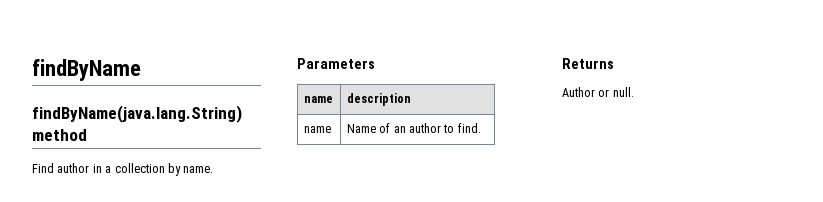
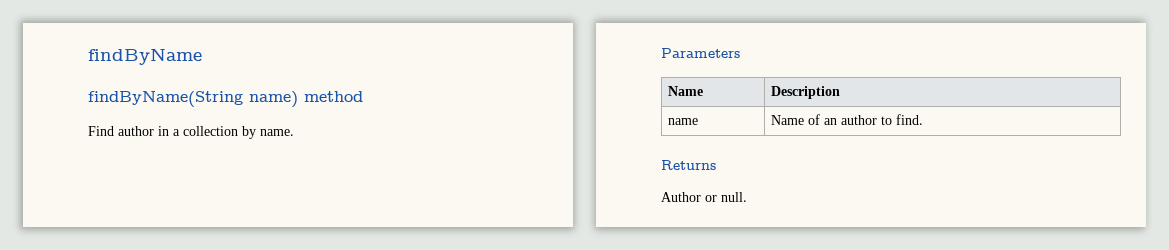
- findByName(java.lang.String) method
+ findByName(String name) method
- name | description
+ Name | Description

